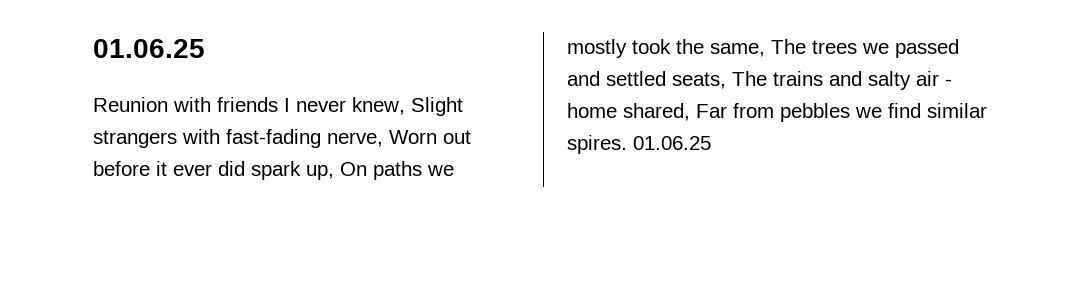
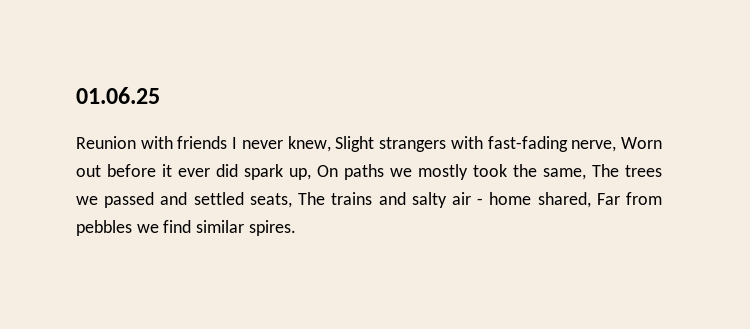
- Reunion with friends I never knew, Slight strangers with fast-fading nerve, Worn out before it ever did spark up, On paths we mostly took the same, The trees we passed and settled seats, The trains and salty air - home shared, Far from pebbles we find similar spires. 01.06.25
+ Reunion with friends I never knew, Slight strangers with fast-fading nerve, Worn out before it ever did spark up, On paths we mostly took the same, The trees we passed and settled seats, The trains and salty air - home shared, Far from pebbles we find similar spires.

